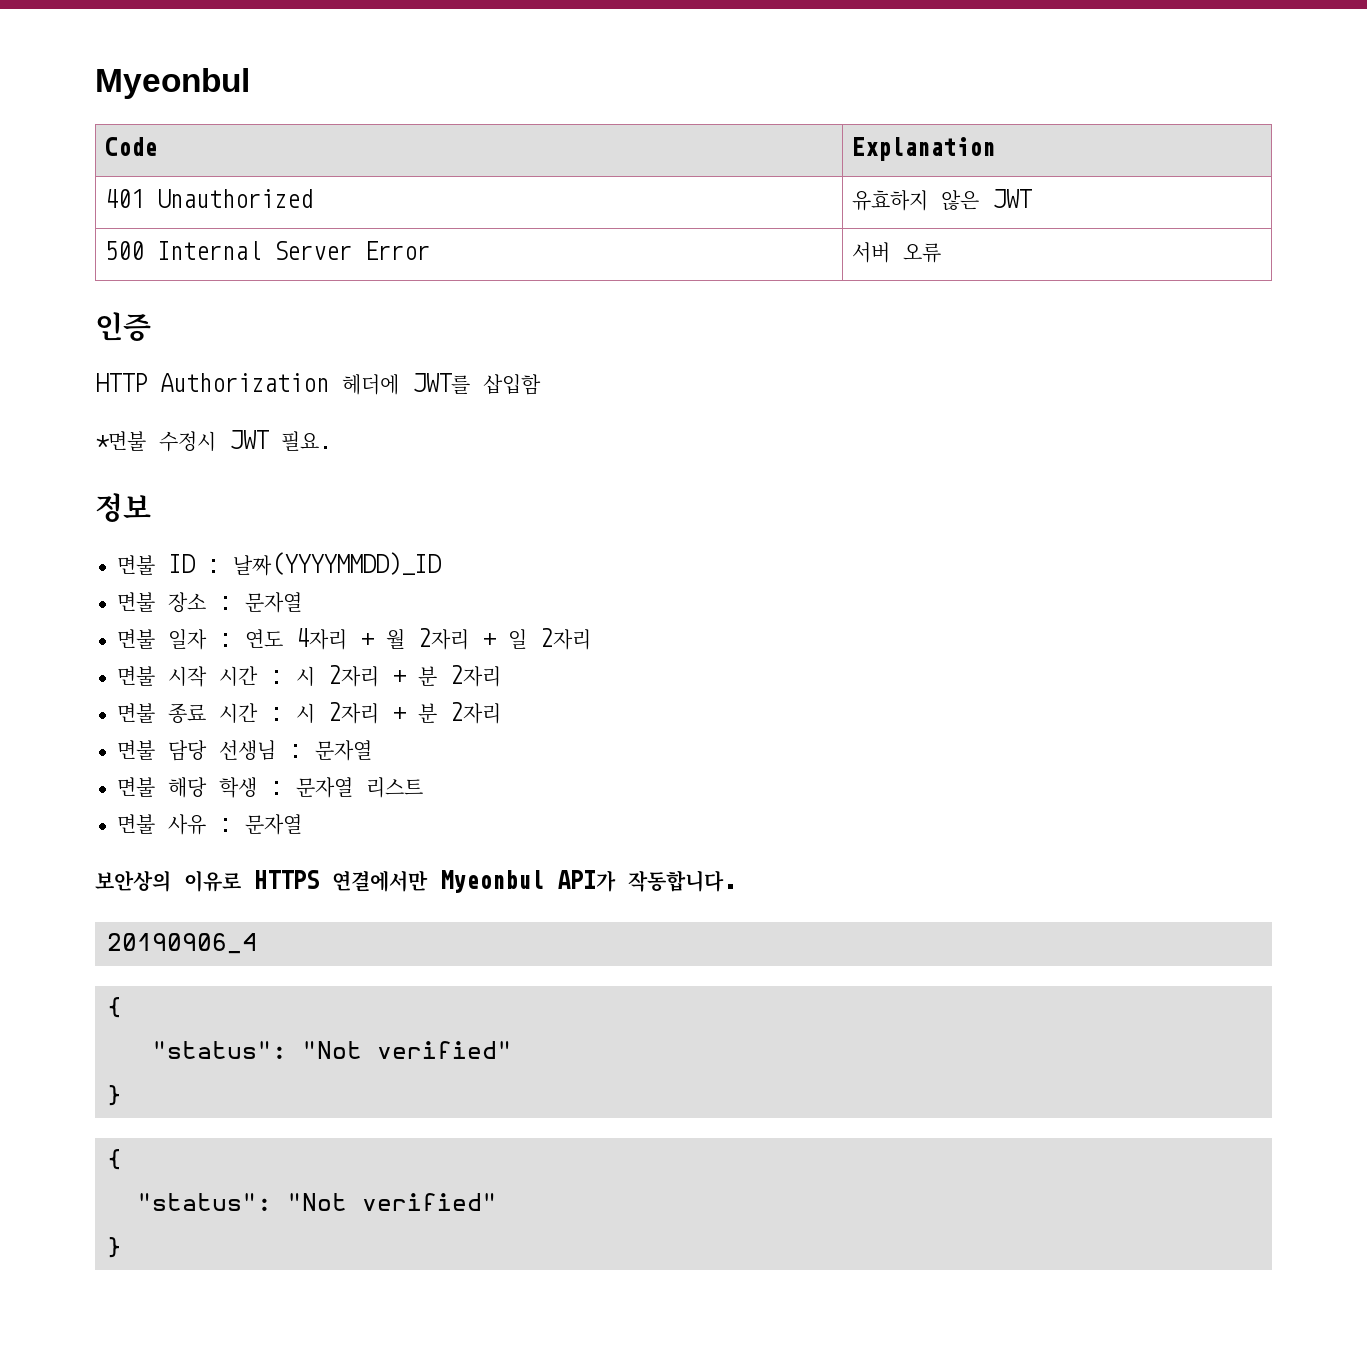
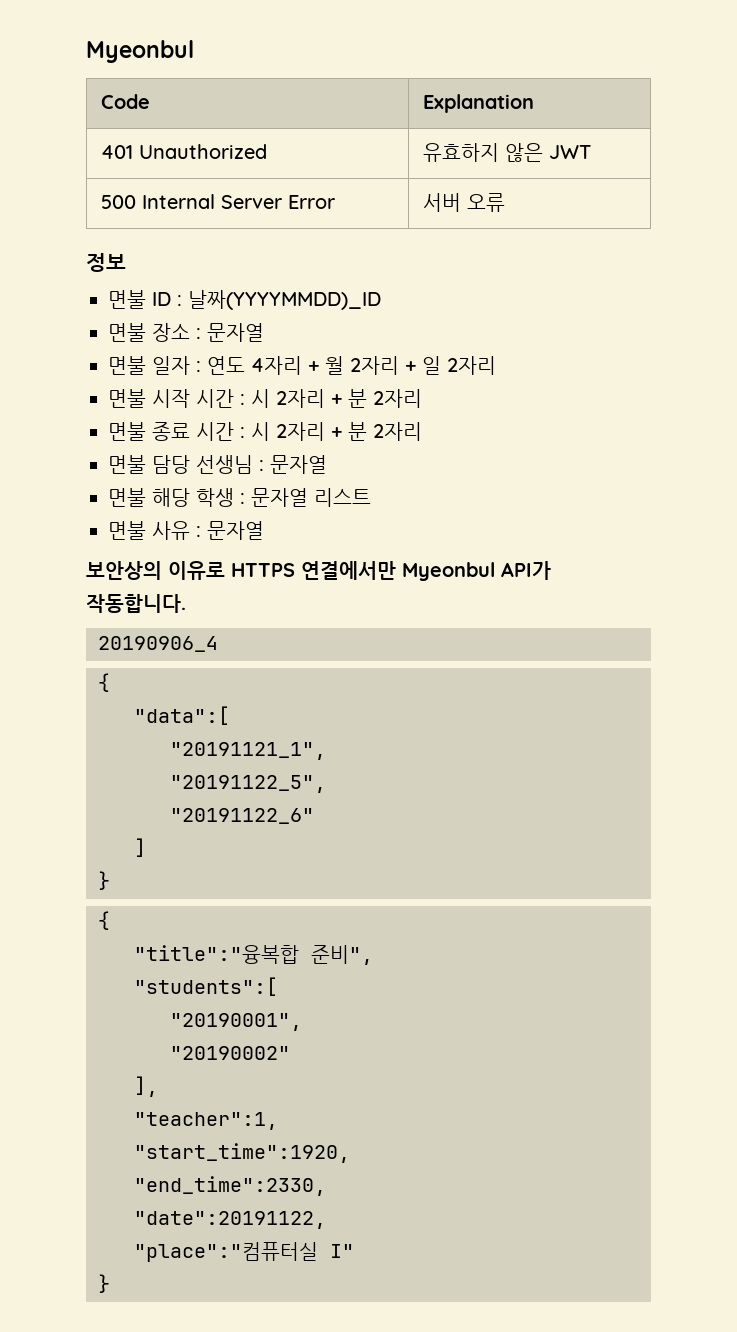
- 인증
- HTTP Authorization 헤더에 JWT를 삽입함
- *면불 수정시 JWT 필요.
  20190906_4
  {
- "status": "Not verified"
+ "data":[
+ "20191121_1",
+ "20191122_5",
+ "20191122_6"
+ ]
  }
  {
- "status": "Not verified"
+ "title":"융복합 준비",
+ "students":[
+ "20190001",
+ "20190002"
+ ],
+ "teacher":1,
+ "start_time":1920,
+ "end_time":2330,
+ "date":20191122,
+ "place":"컴퓨터실 I"

